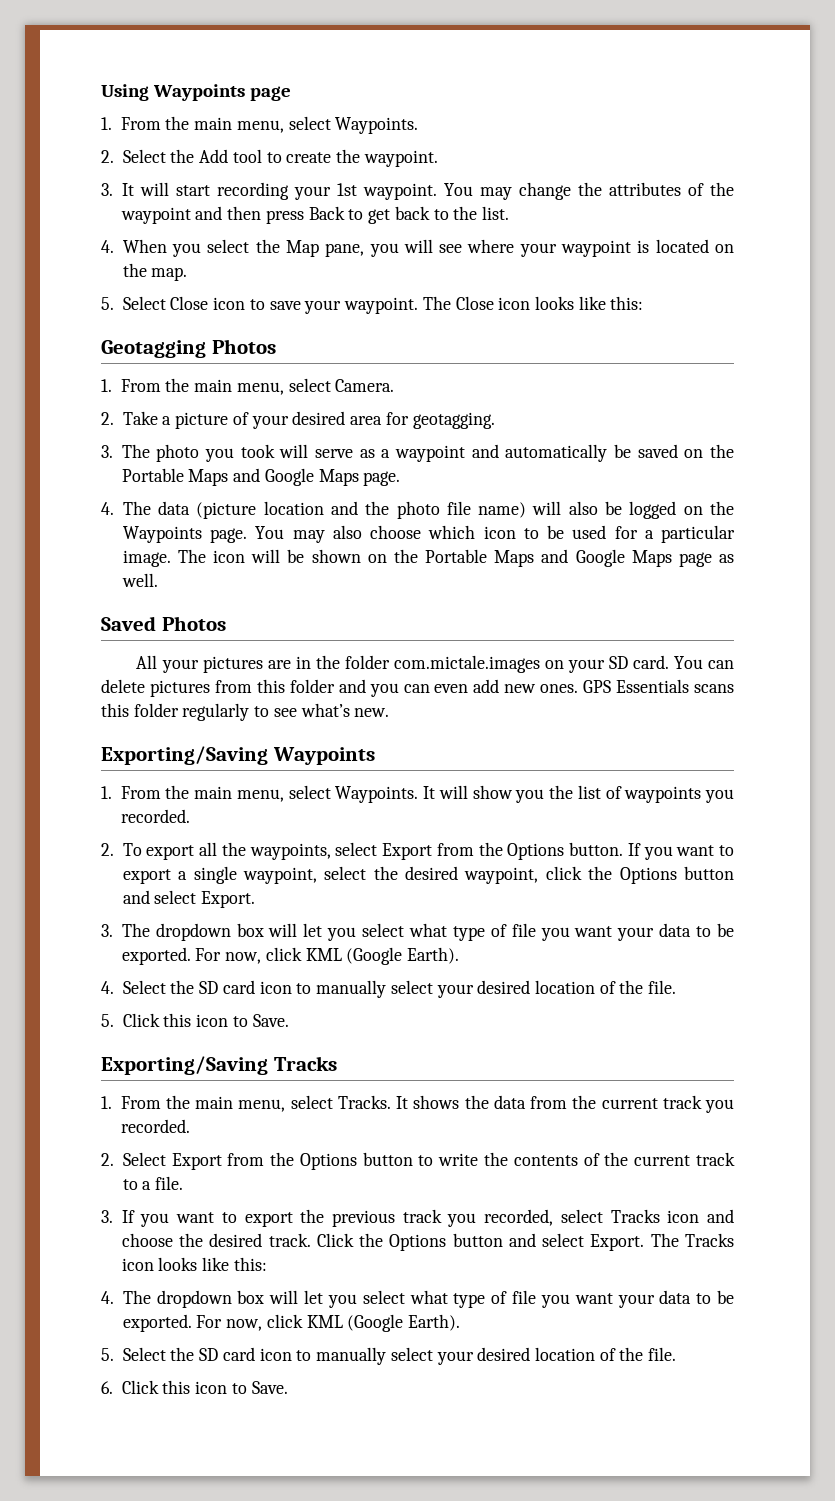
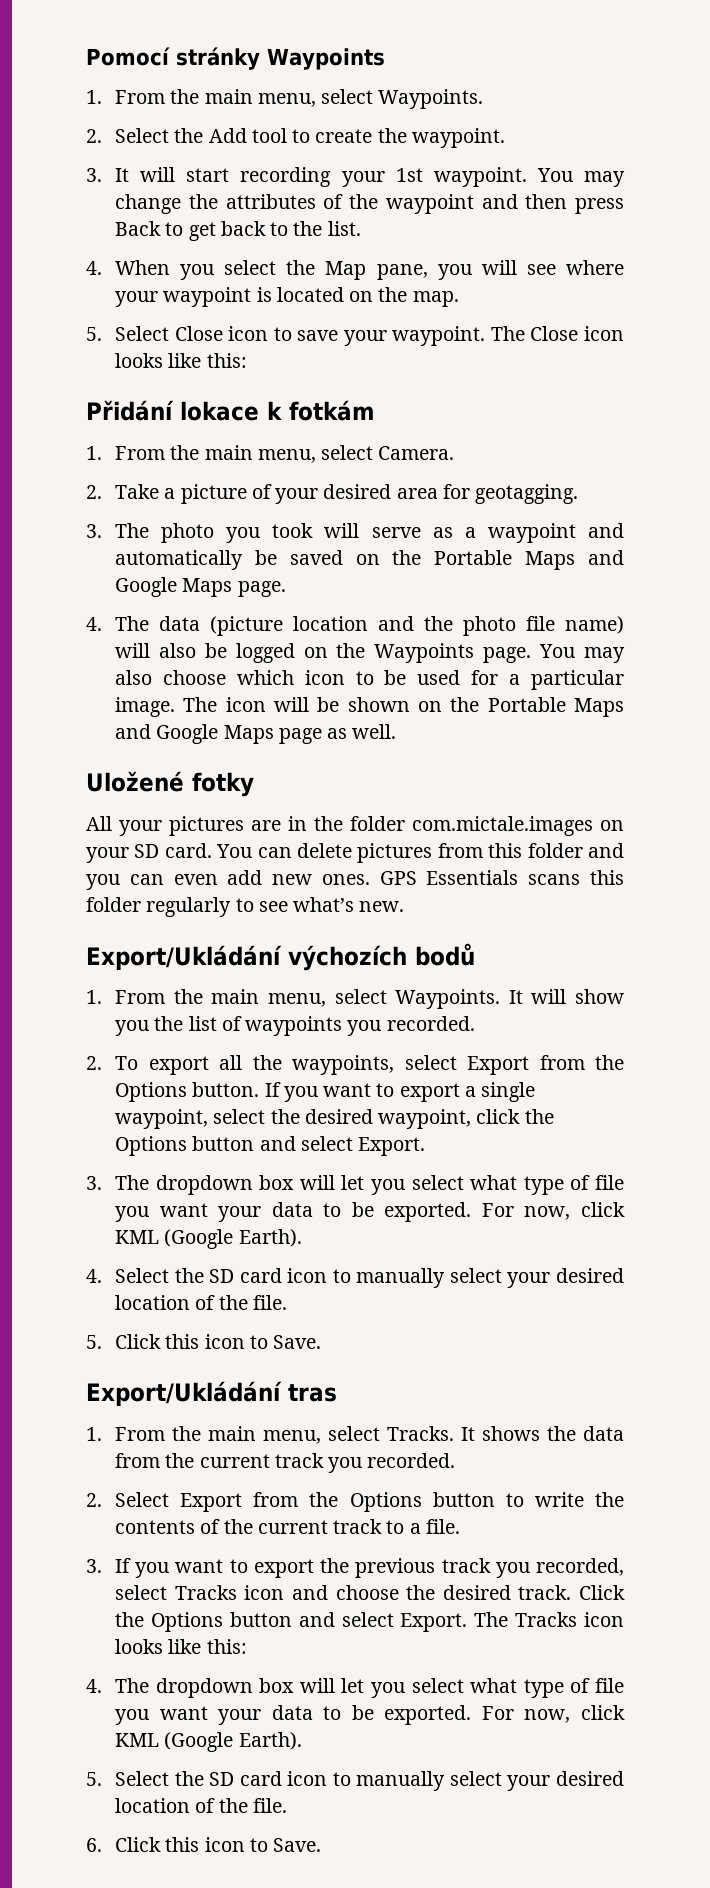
- Using Waypoints page
+ Pomocí stránky Waypoints
- Geotagging Photos
+ Přidání lokace k fotkám
- Saved Photos
+ Uložené fotky
- Exporting/Saving Waypoints
+ Export/Ukládání výchozích bodů
- Exporting/Saving Tracks
+ Export/Ukládání tras

